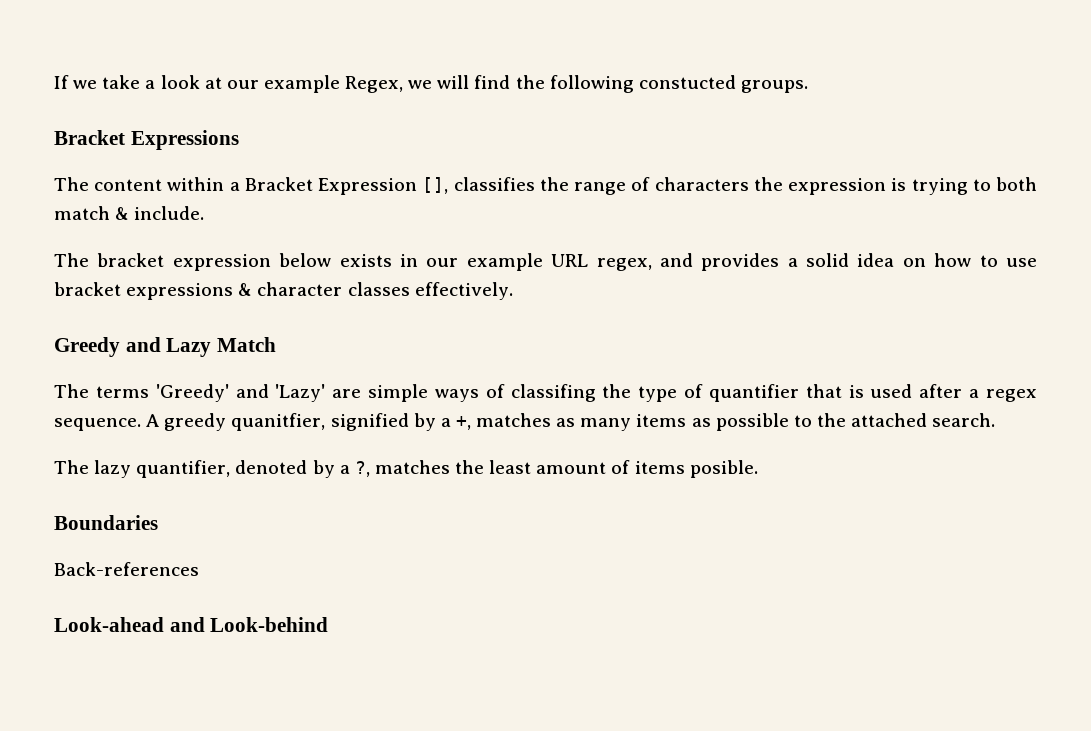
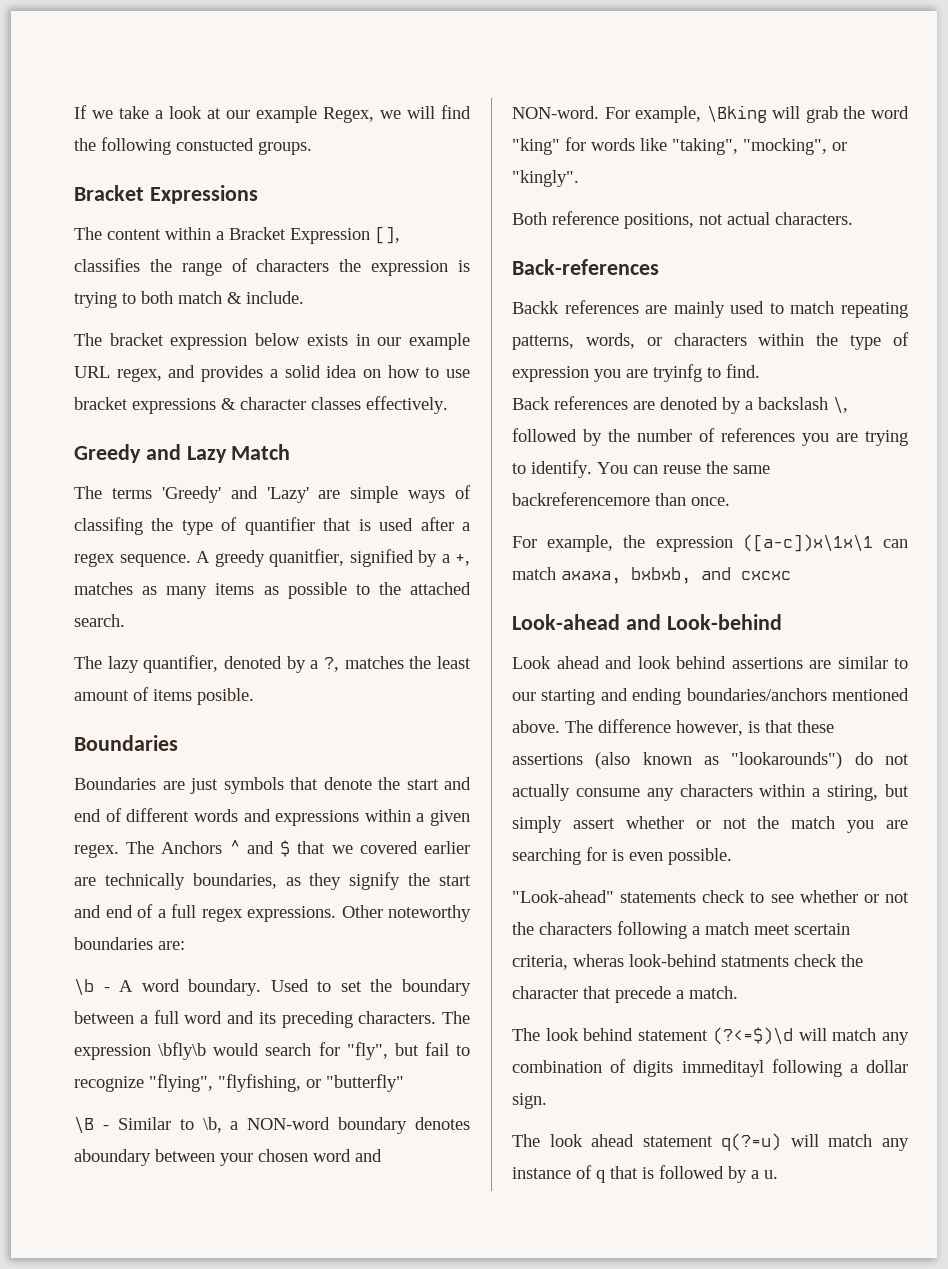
+ Boundaries are just symbols that denote the start and end of different words and expressions within a given regex. The Anchors ^ and $ that we covered earlier are technically boundaries, as they signify the start and end of a full regex expressions. Other noteworthy boundaries are:
+ \b - A word boundary. Used to set the boundary between a full word and its preceding characters. The expression \bfly\b would search for "fly", but fail to recognize "flying", "flyfishing, or "butterfly"
+ \B - Similar to \b, a NON-word boundary denotes aboundary between your chosen word and NON-word. For example, \Bking will grab the word "king" for words like "taking", "mocking", or "kingly".
+ Both reference positions, not actual characters.
  Back-references
+ Backk references are mainly used to match repeating patterns, words, or characters within the type of expression you are tryinfg to find.
+ Back references are denoted by a backslash \, followed by the number of references you are trying to identify. You can reuse the same backreferencemore than once.
+ For example, the expression ([a-c])x\1x\1 can match axaxa, bxbxb, and cxcxc
  Look-ahead and Look-behind
+ Look ahead and look behind assertions are similar to our starting and ending boundaries/anchors mentioned above. The difference however, is that these assertions (also known as "lookarounds") do not actually consume any characters within a stiring, but simply assert whether or not the match you are searching for is even possible.
+ "Look-ahead" statements check to see whether or not the characters following a match meet scertain criteria, wheras look-behind statments check the character that precede a match.
+ The look behind statement (?<=$)\d will match any combination of digits immeditayl following a dollar sign.
+ The look ahead statement q(?=u) will match any instance of q that is followed by a u.

